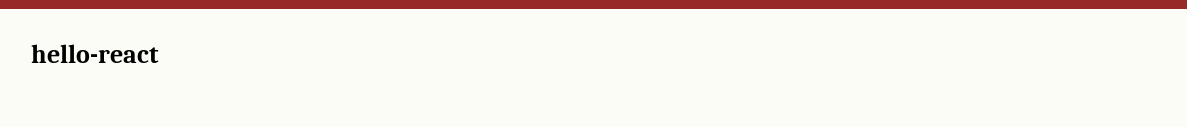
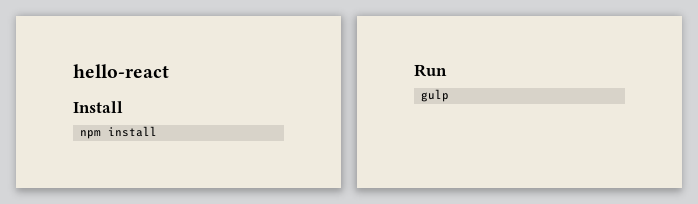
+ Install
+ npm install
+ Run
+ gulp

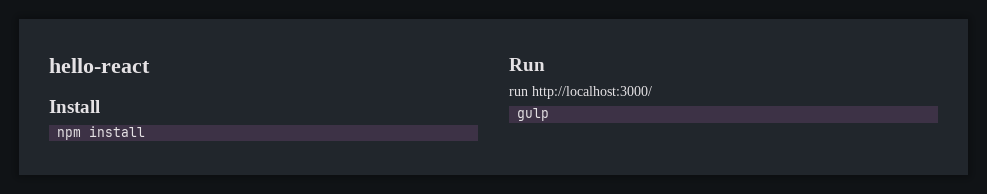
+ run http://localhost:3000/

